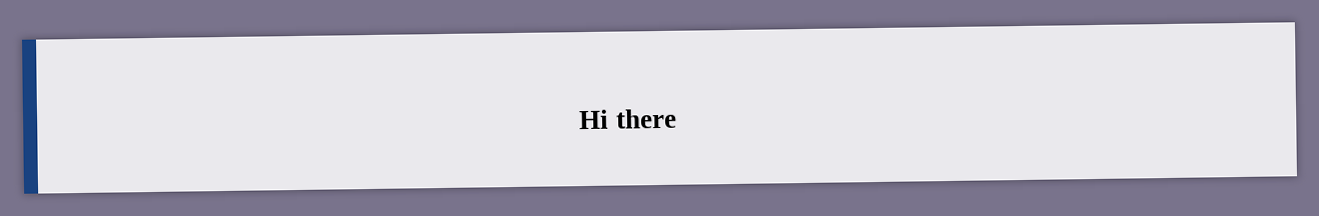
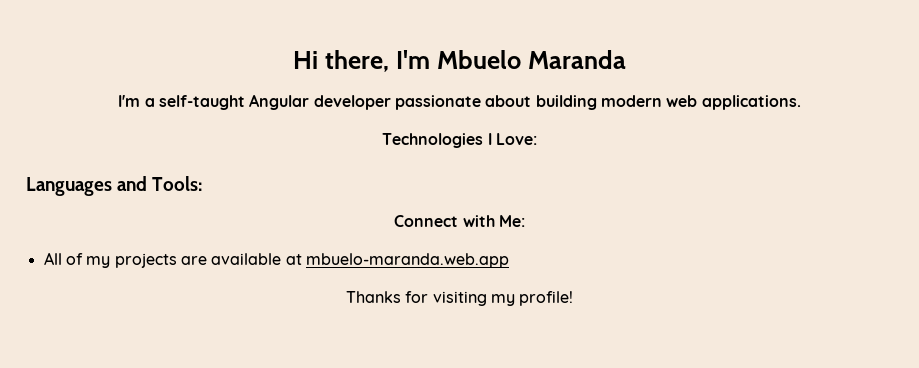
- Hi there
+ Hi there, I'm Mbuelo Maranda
+ I'm a self-taught Angular developer passionate about building modern web applications.
+ Technologies I Love:
+ Languages and Tools:
+ Connect with Me:
+ All of my projects are available at mbuelo-maranda.web.app
+ Thanks for visiting my profile!

